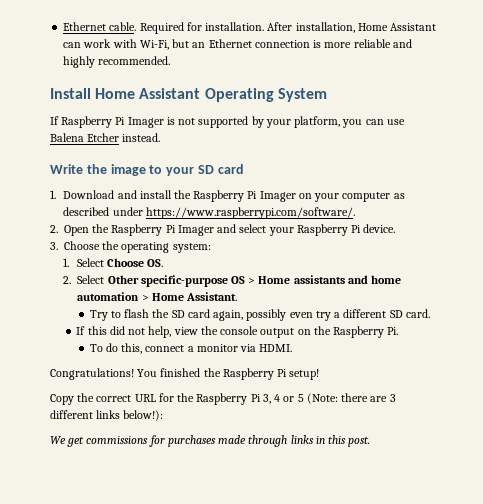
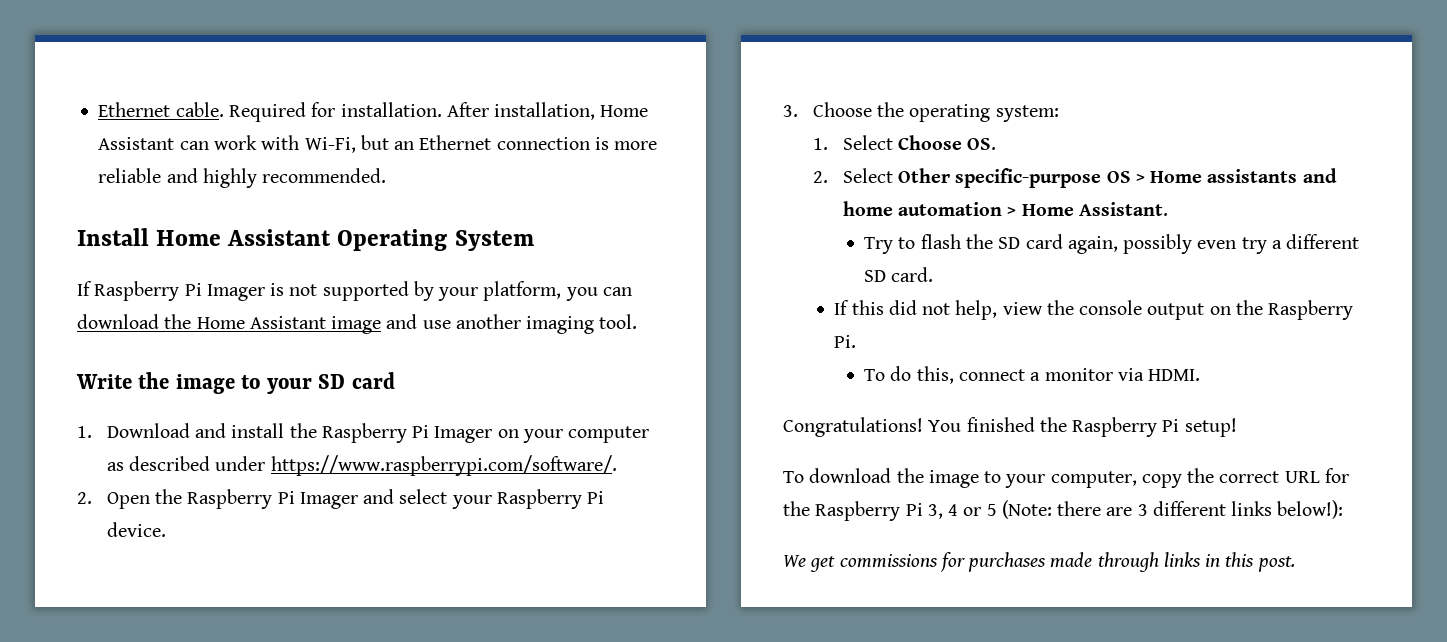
- If Raspberry Pi Imager is not supported by your platform, you can use Balena Etcher instead.
+ If Raspberry Pi Imager is not supported by your platform, you can download the Home Assistant image and use another imaging tool.
- Copy the correct URL for the Raspberry Pi 3, 4 or 5 (Note: there are 3 different links below!):
+ To download the image to your computer, copy the correct URL for the Raspberry Pi 3, 4 or 5 (Note: there are 3 different links below!):

